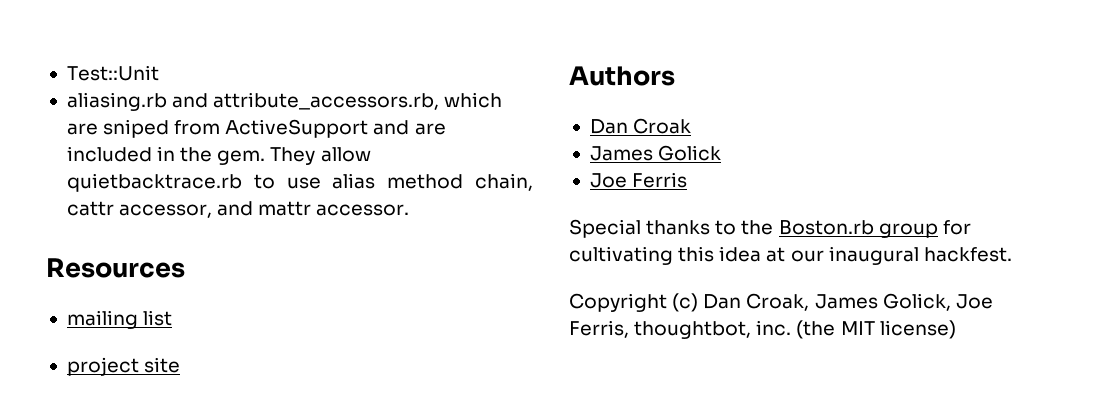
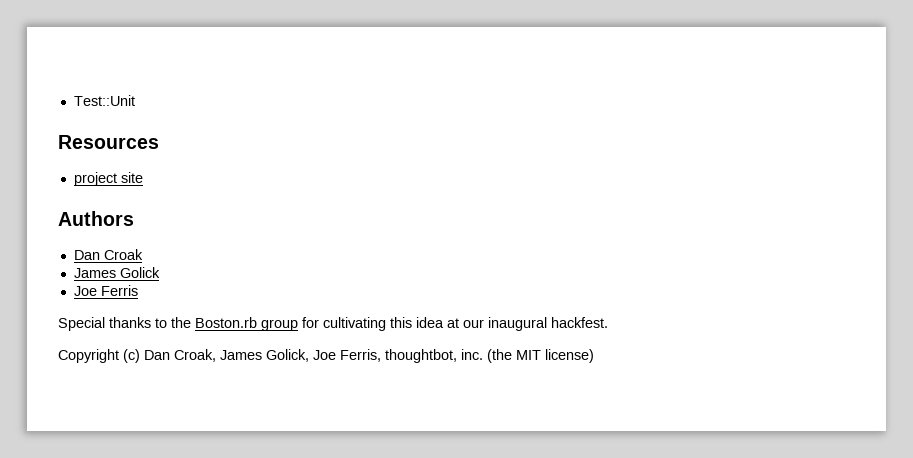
- aliasing.rb and attribute_accessors.rb, which are sniped from ActiveSupport and are included in the gem. They allow quietbacktrace.rb to use alias method chain, cattr accessor, and mattr accessor.
- mailing list

